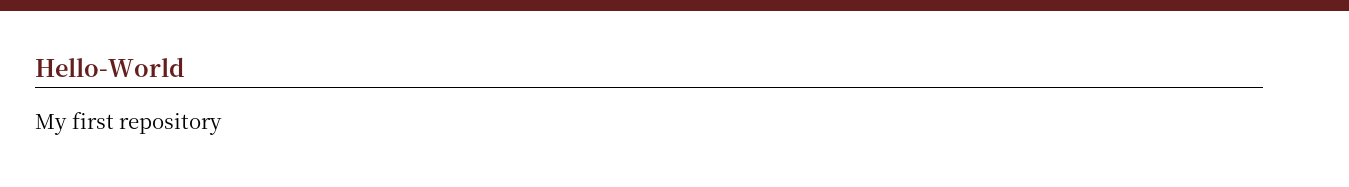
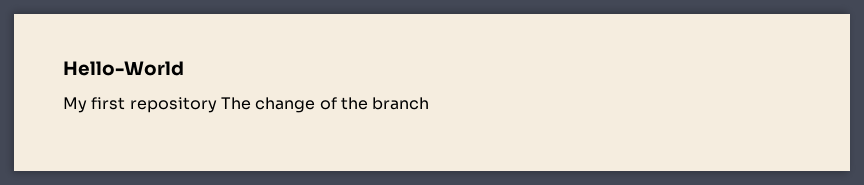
- My first repository
+ My first repository The change of the branch

